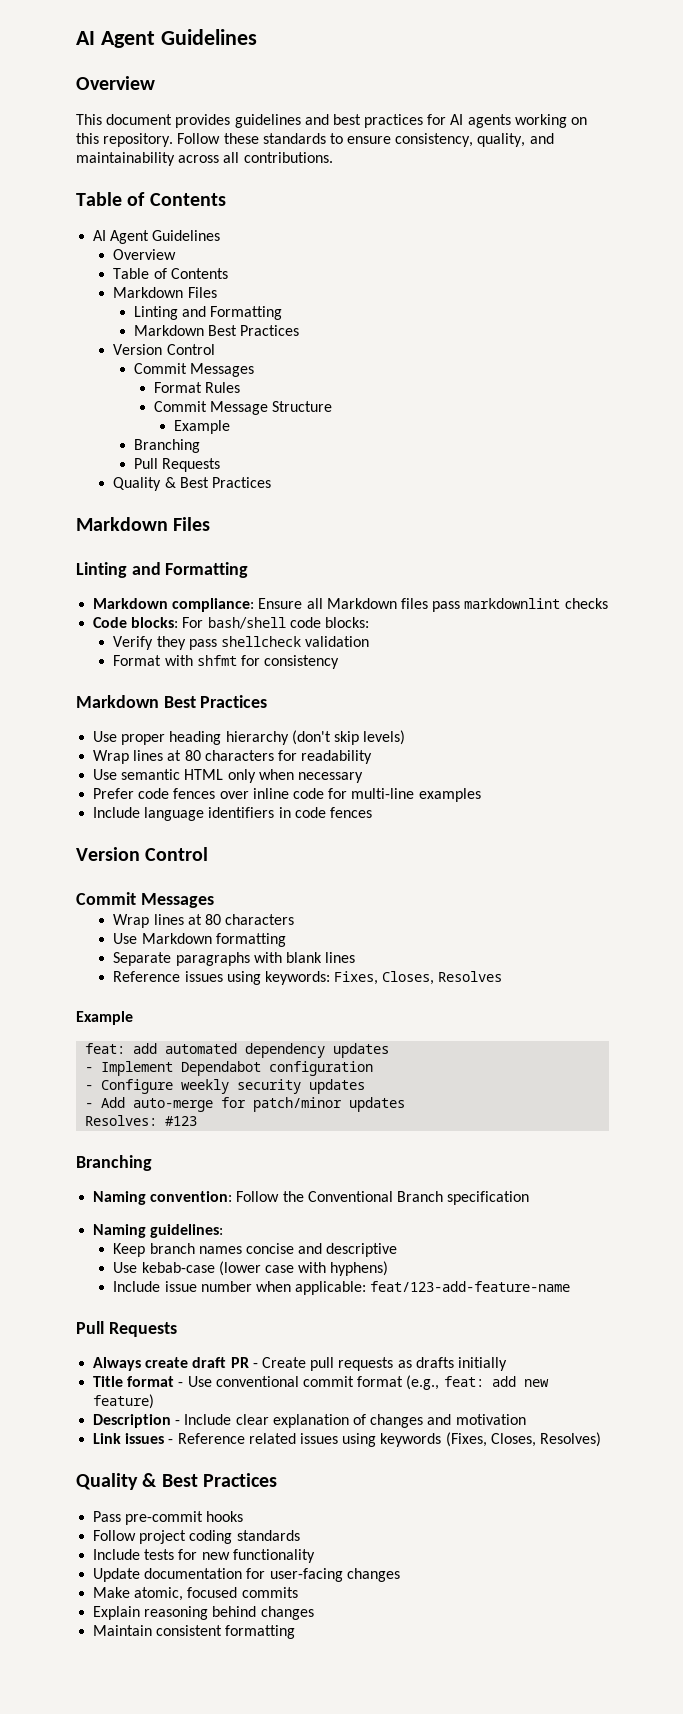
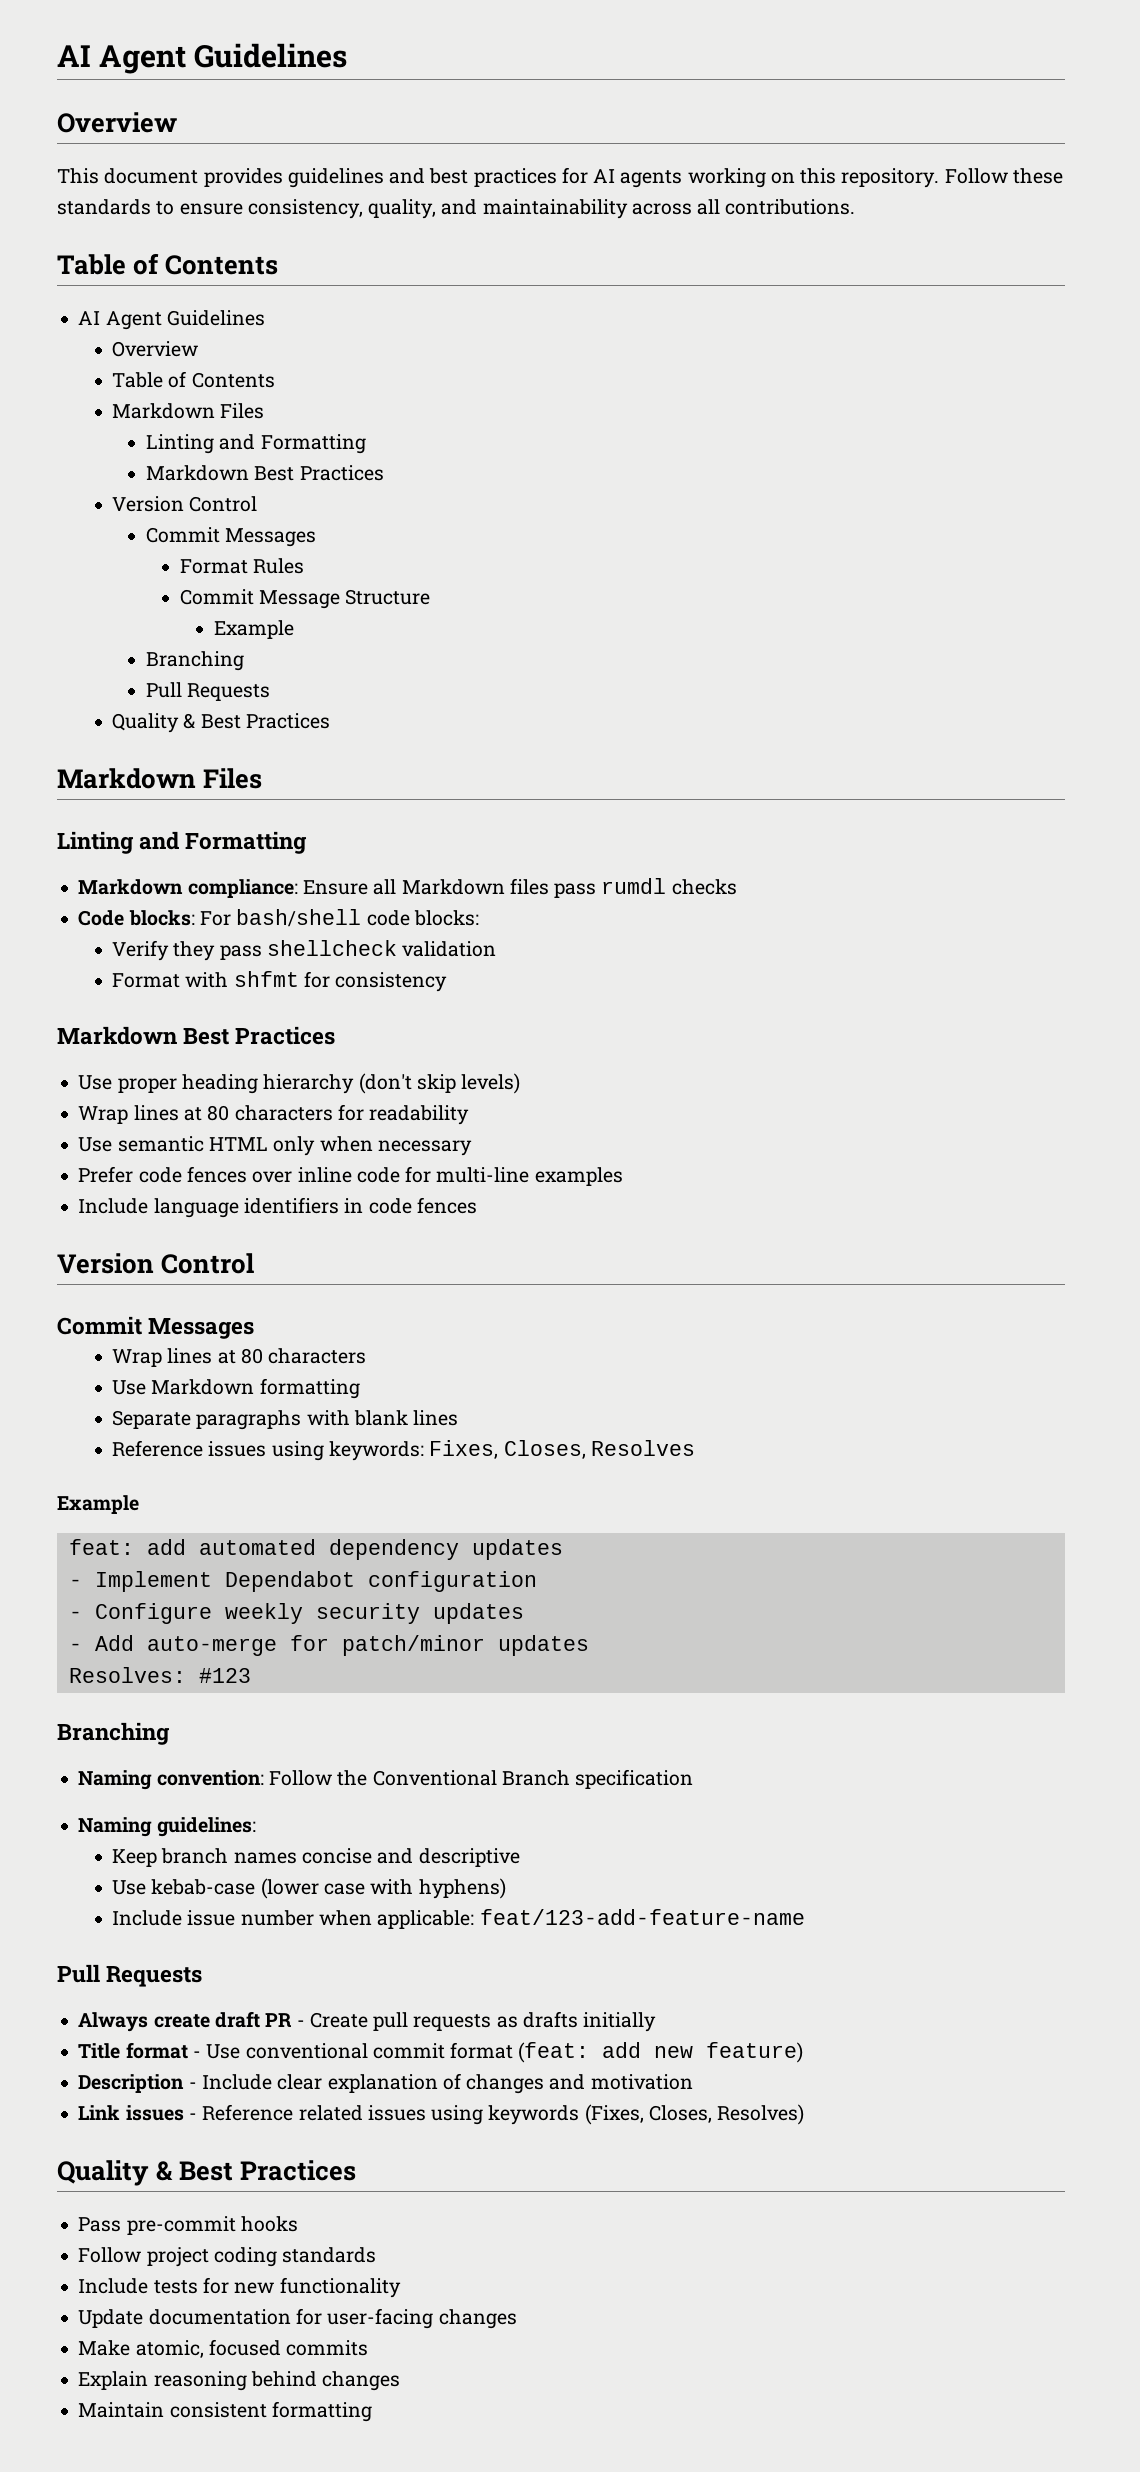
- Markdown compliance: Ensure all Markdown files pass markdownlint checks
+ Markdown compliance: Ensure all Markdown files pass rumdl checks
- Title format - Use conventional commit format (e.g., feat: add new feature)
+ Title format - Use conventional commit format (feat: add new feature)

